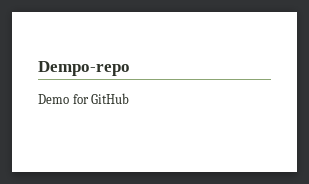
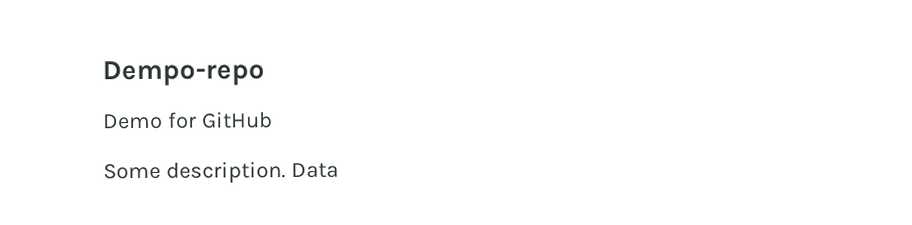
+ Some description. Data

